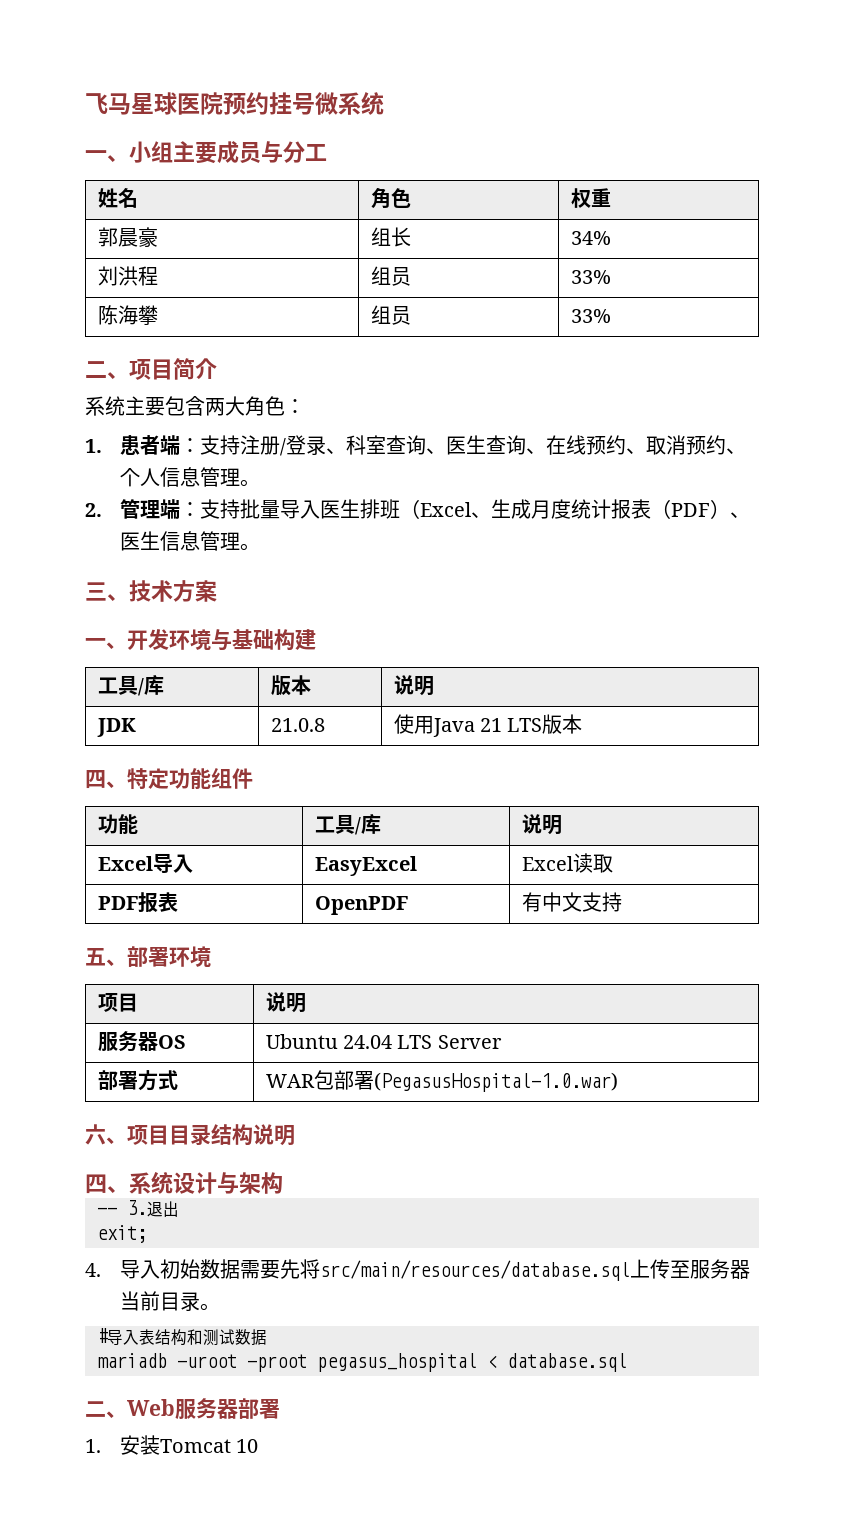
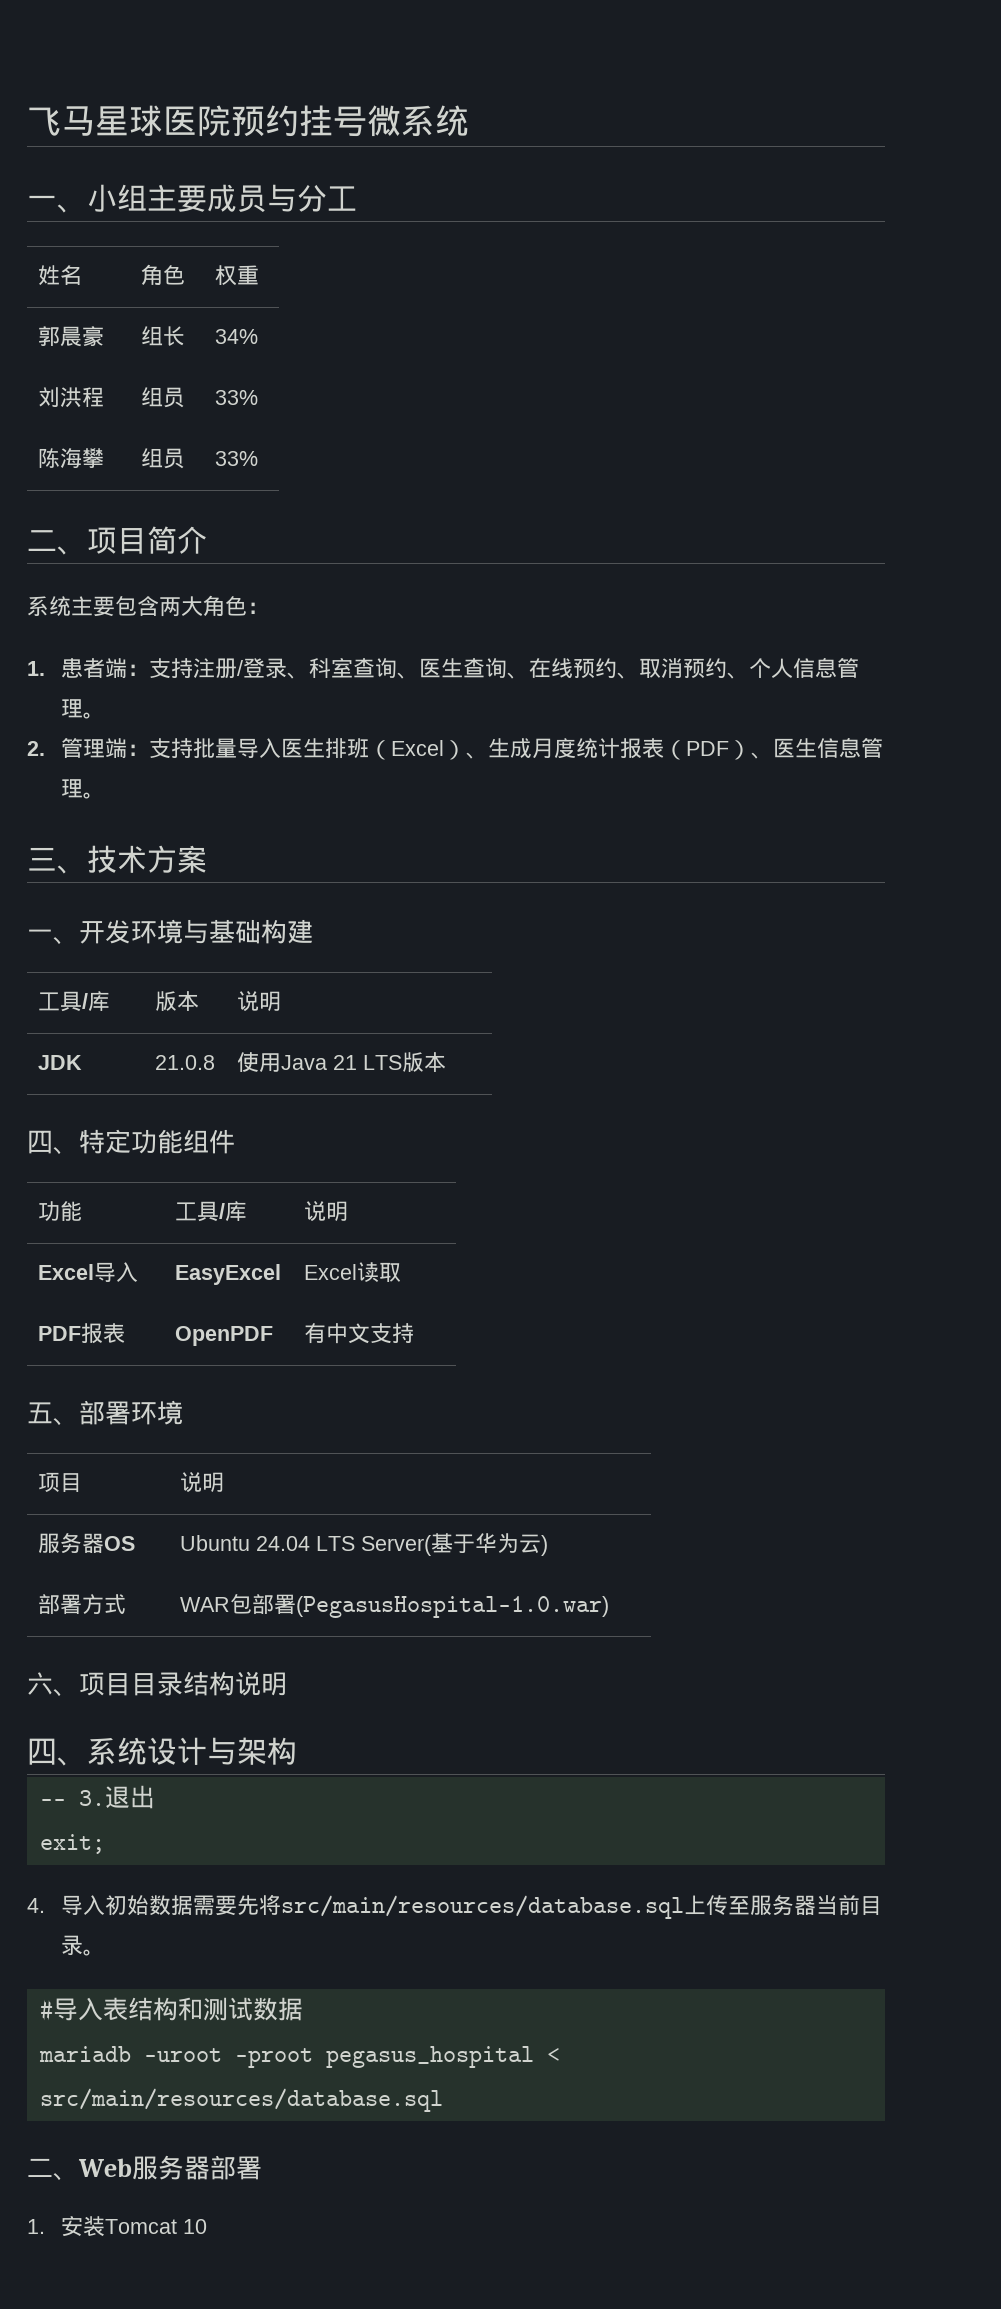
- 2.管理端：支持批量导入医生排班（Excel、生成月度统计报表（PDF）、医生信息管理。
+ 2.管理端：支持批量导入医生排班（Excel）、生成月度统计报表（PDF）、医生信息管理。
- 服务器OS | Ubuntu 24.04 LTS Server
+ 服务器OS | Ubuntu 24.04 LTS Server(基于华为云)
- mariadb -uroot -proot pegasus_hospital < database.sql
+ mariadb -uroot -proot pegasus_hospital < src/main/resources/database.sql

